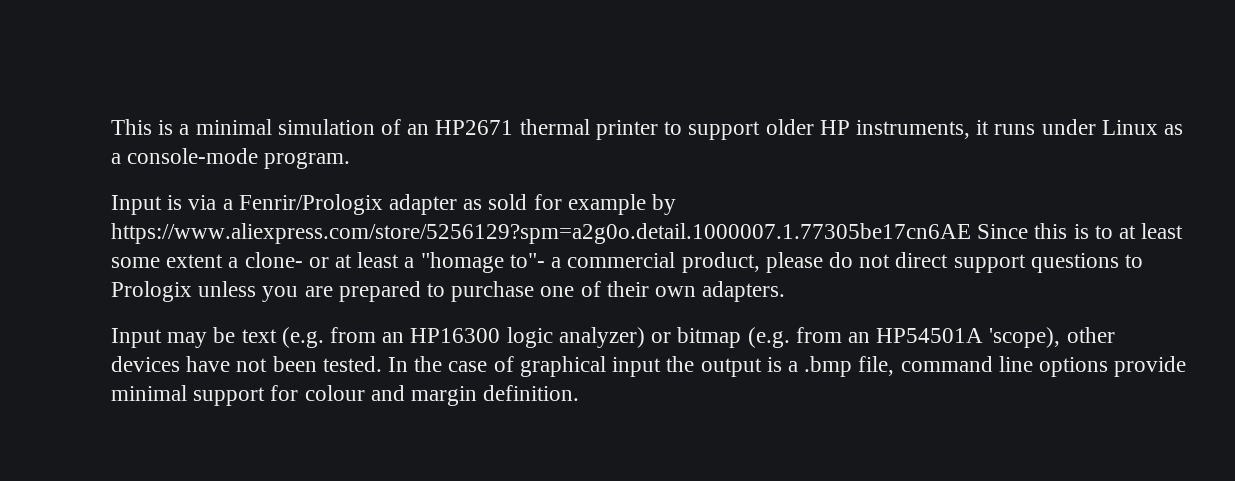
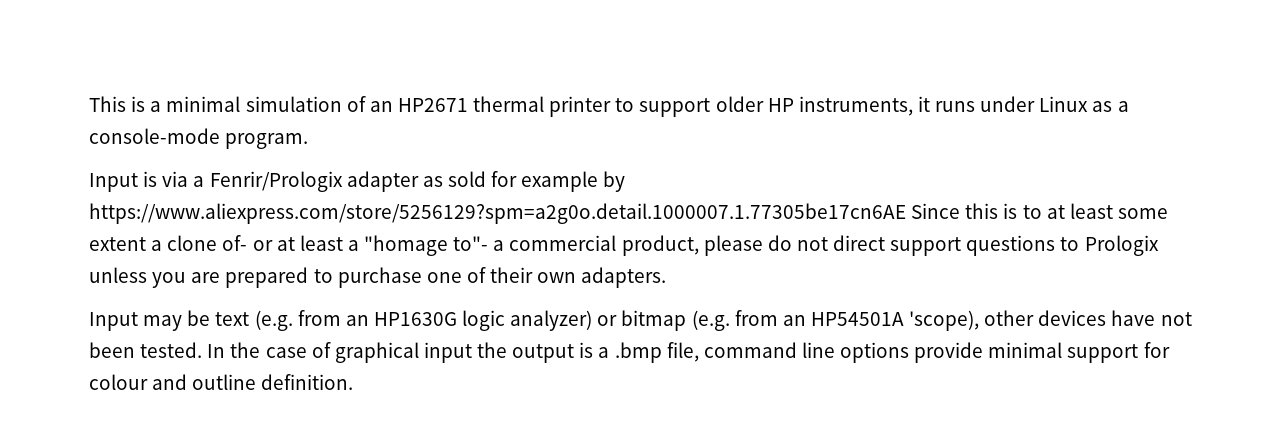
- Input is via a Fenrir/Prologix adapter as sold for example by https://www.aliexpress.com/store/5256129?spm=a2g0o.detail.1000007.1.77305be17cn6AE Since this is to at least some extent a clone- or at least a "homage to"- a commercial product, please do not direct support questions to Prologix unless you are prepared to purchase one of their own adapters.
+ Input is via a Fenrir/Prologix adapter as sold for example by https://www.aliexpress.com/store/5256129?spm=a2g0o.detail.1000007.1.77305be17cn6AE Since this is to at least some extent a clone of- or at least a "homage to"- a commercial product, please do not direct support questions to Prologix unless you are prepared to purchase one of their own adapters.
- Input may be text (e.g. from an HP16300 logic analyzer) or bitmap (e.g. from an HP54501A 'scope), other devices have not been tested.
+ Input may be text (e.g. from an HP1630G logic analyzer) or bitmap (e.g. from an HP54501A 'scope), other devices have not been tested.
- In the case of graphical input the output is a .bmp file, command line options provide minimal support for colour and margin definition.
+ In the case of graphical input the output is a .bmp file, command line options provide minimal support for colour and outline definition.

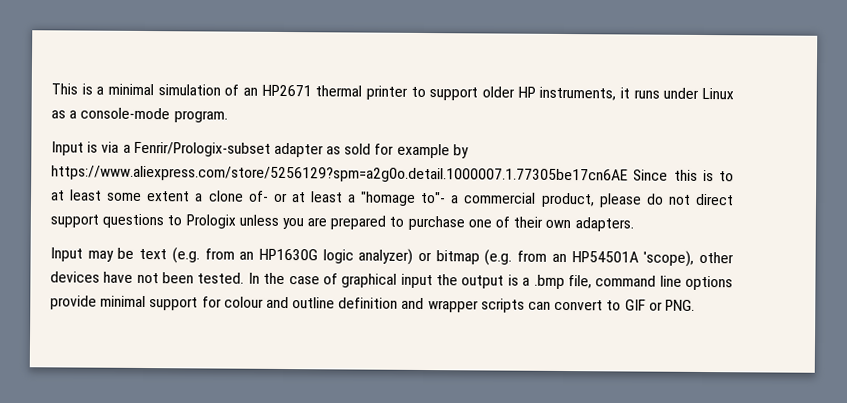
- Input is via a Fenrir/Prologix adapter as sold for example by https://www.aliexpress.com/store/5256129?spm=a2g0o.detail.1000007.1.77305be17cn6AE Since this is to at least some extent a clone of- or at least a "homage to"- a commercial product, please do not direct support questions to Prologix unless you are prepared to purchase one of their own adapters.
+ Input is via a Fenrir/Prologix-subset adapter as sold for example by https://www.aliexpress.com/store/5256129?spm=a2g0o.detail.1000007.1.77305be17cn6AE Since this is to at least some extent a clone of- or at least a "homage to"- a commercial product, please do not direct support questions to Prologix unless you are prepared to purchase one of their own adapters.
- In the case of graphical input the output is a .bmp file, command line options provide minimal support for colour and outline definition.
+ In the case of graphical input the output is a .bmp file, command line options provide minimal support for colour and outline definition and wrapper scripts can convert to GIF or PNG.

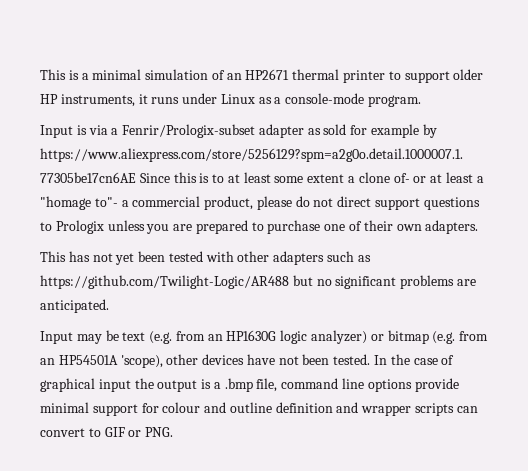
+ This has not yet been tested with other adapters such as https://github.com/Twilight-Logic/AR488 but no significant problems are anticipated.

